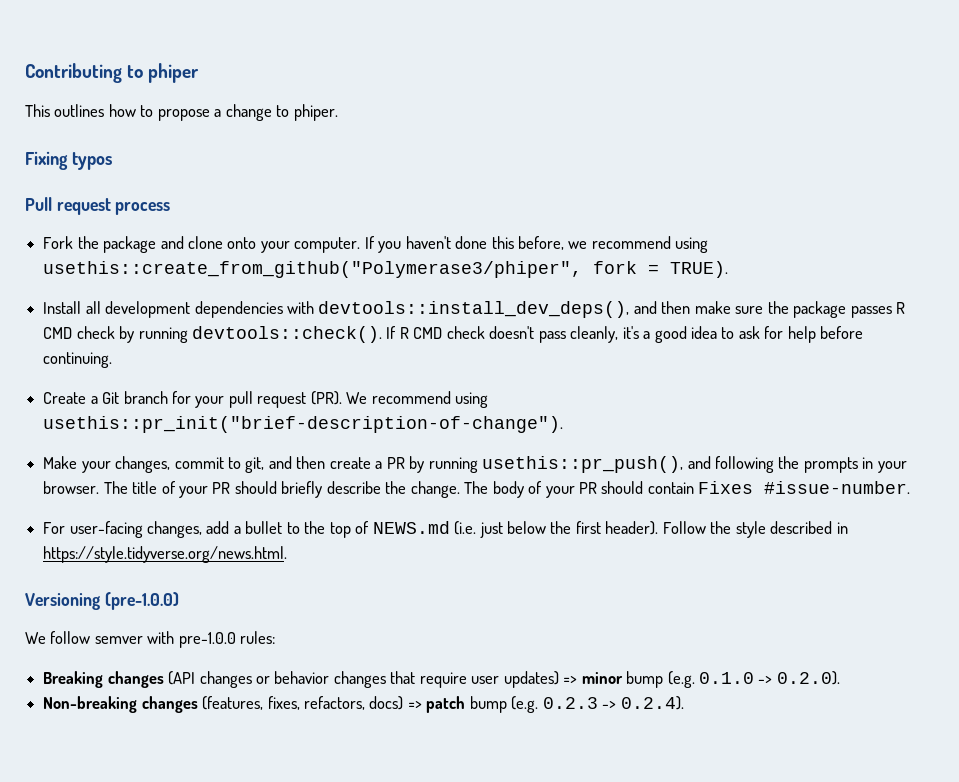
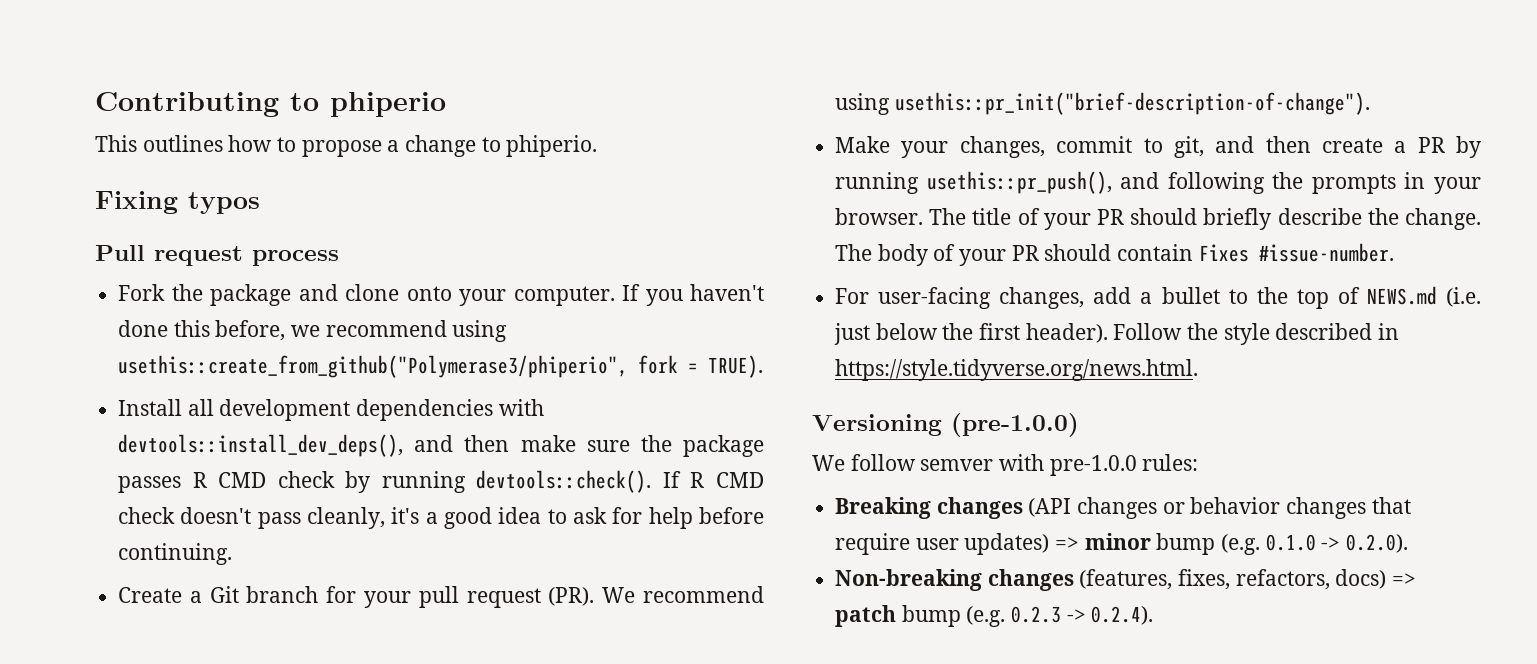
- Contributing to phiper
+ Contributing to phiperio
- This outlines how to propose a change to phiper.
+ This outlines how to propose a change to phiperio.
- If you haven't done this before, we recommend using usethis::create_from_github("Polymerase3/phiper", fork = TRUE).
+ If you haven't done this before, we recommend using usethis::create_from_github("Polymerase3/phiperio", fork = TRUE).

